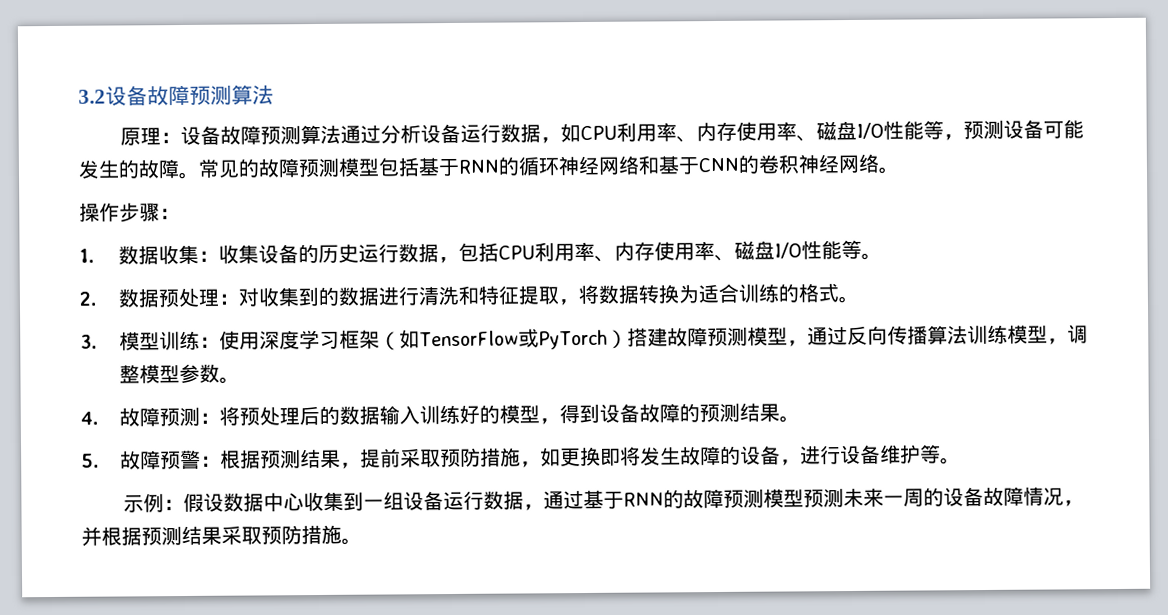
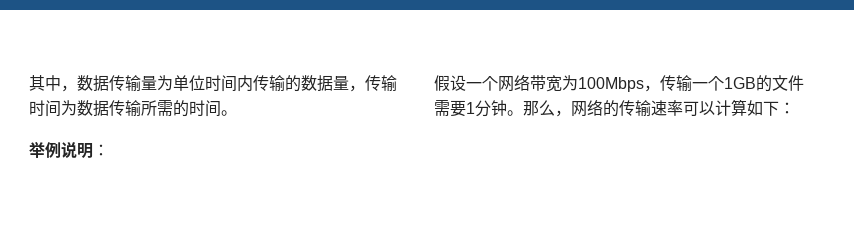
- 3.2设备故障预测算法
- 原理：设备故障预测算法通过分析设备运行数据，如CPU利用率、内存使用率、磁盘I/O性能等，预测设备可能发生的故障。常见的故障预测模型包括基于RNN的循环神经网络和基于CNN的卷积神经网络。
- 操作步骤：
- 1.数据收集：收集设备的历史运行数据，包括CPU利用率、内存使用率、磁盘I/O性能等。
- 2.数据预处理：对收集到的数据进行清洗和特征提取，将数据转换为适合训练的格式。
- 3.模型训练：使用深度学习框架（如TensorFlow或PyTorch）搭建故障预测模型，通过反向传播算法训练模型，调整模型参数。
- 4.故障预测：将预处理后的数据输入训练好的模型，得到设备故障的预测结果。
- 5.故障预警：根据预测结果，提前采取预防措施，如更换即将发生故障的设备，进行设备维护等。
- 示例：假设数据中心收集到一组设备运行数据，通过基于RNN的故障预测模型预测未来一周的设备故障情况，并根据预测结果采取预防措施。
+ 其中，数据传输量为单位时间内传输的数据量，传输时间为数据传输所需的时间。
+ 举例说明：
+ 假设一个网络带宽为100Mbps，传输一个1GB的文件需要1分钟。那么，网络的传输速率可以计算如下：

